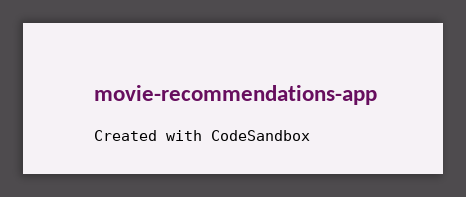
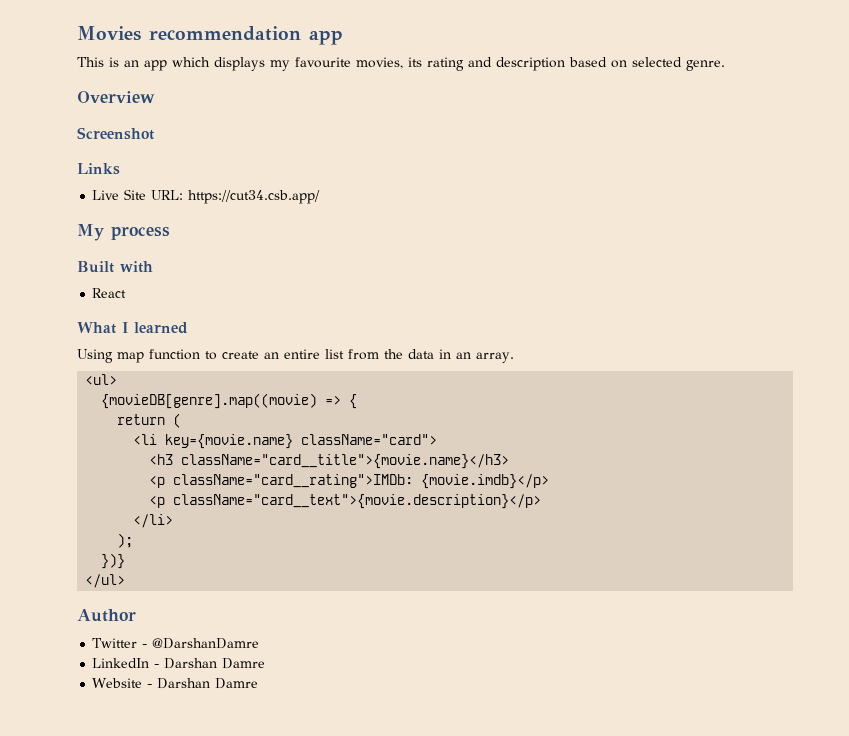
- movie-recommendations-app
- Created with CodeSandbox
+ Movies recommendation app
+ This is an app which displays my favourite movies, its rating and description based on selected genre.
+ Overview
+ Screenshot
+ Links
+ Live Site URL: https://cut34.csb.app/
+ My process
+ Built with
+ React
+ What I learned
+ Using map function to create an entire list from the data in an array.
+ <ul>
+ {movieDB[genre].map((movie) => {
+ return (
+ <li key={movie.name} className="card">
+ <h3 className="card__title">{movie.name}</h3>
+ <p className="card__rating">IMDb: {movie.imdb}</p>
+ <p className="card__text">{movie.description}</p>
+ </li>
+ );
+ })}
+ </ul>
+ Author
+ Twitter - @DarshanDamre
+ LinkedIn - Darshan Damre
+ Website - Darshan Damre

